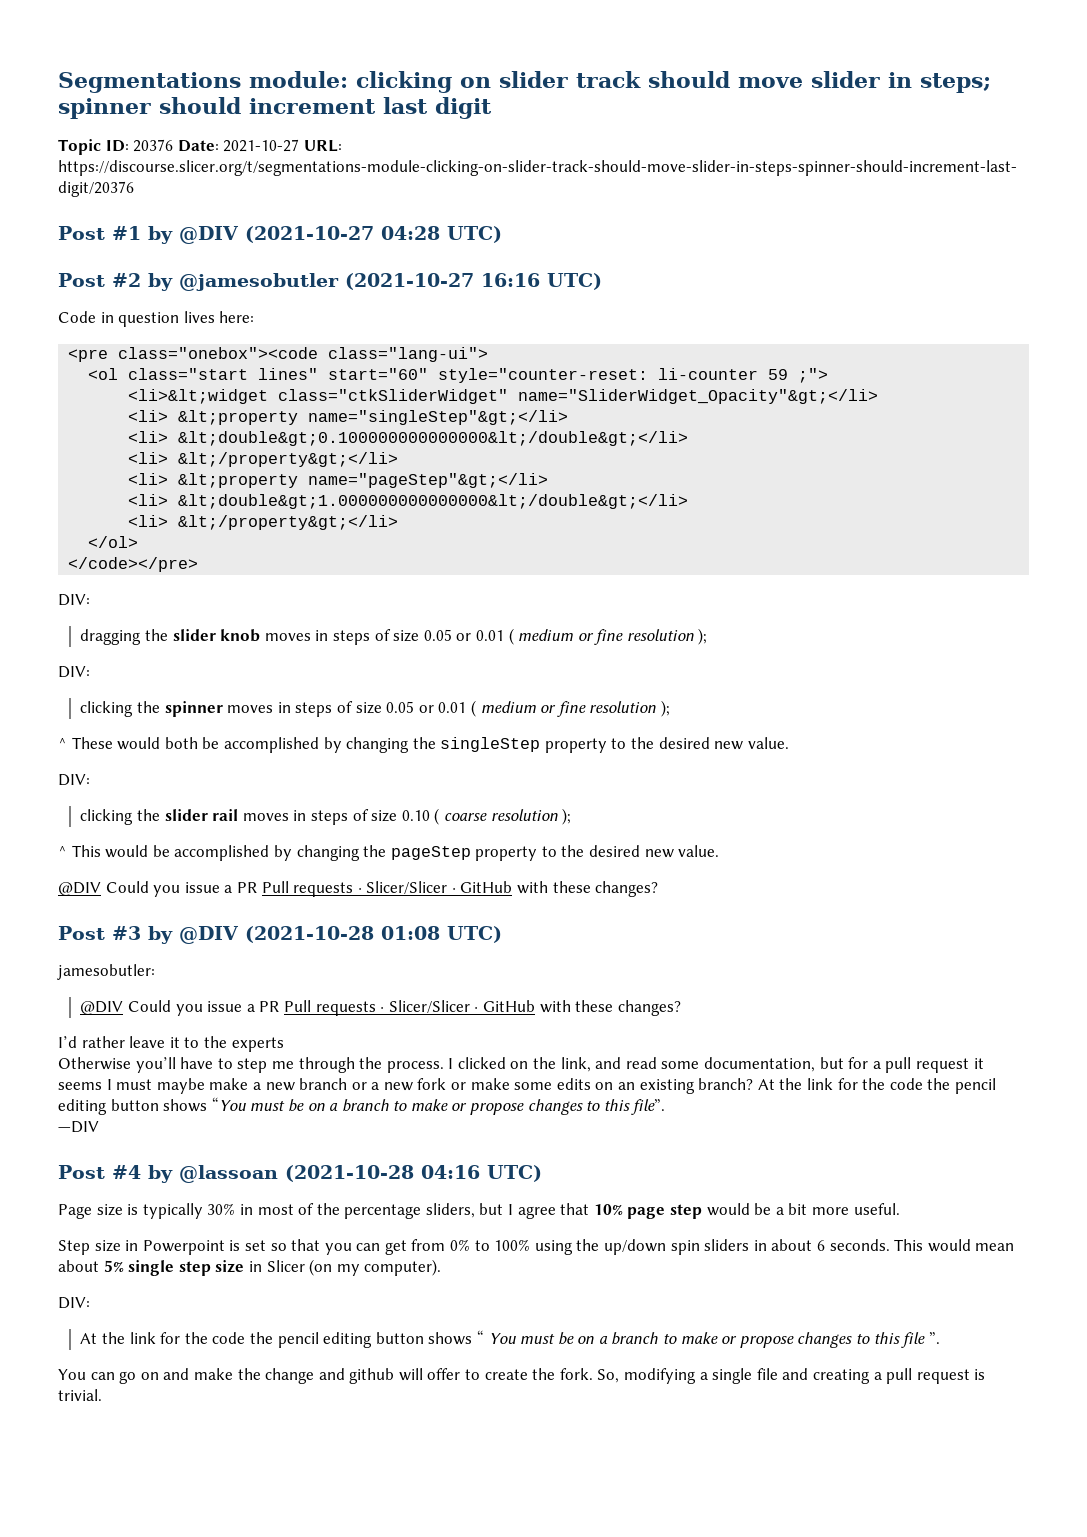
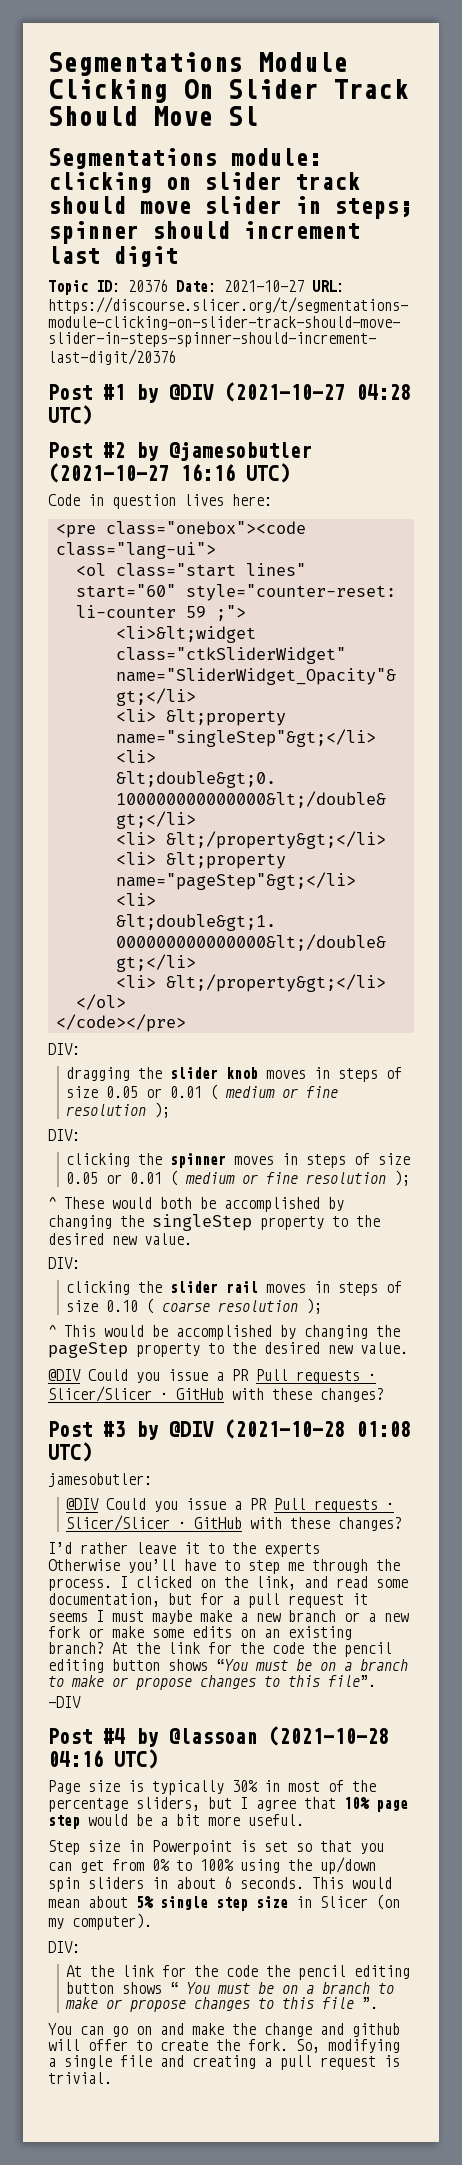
+ Segmentations Module Clicking On Slider Track Should Move Sl

